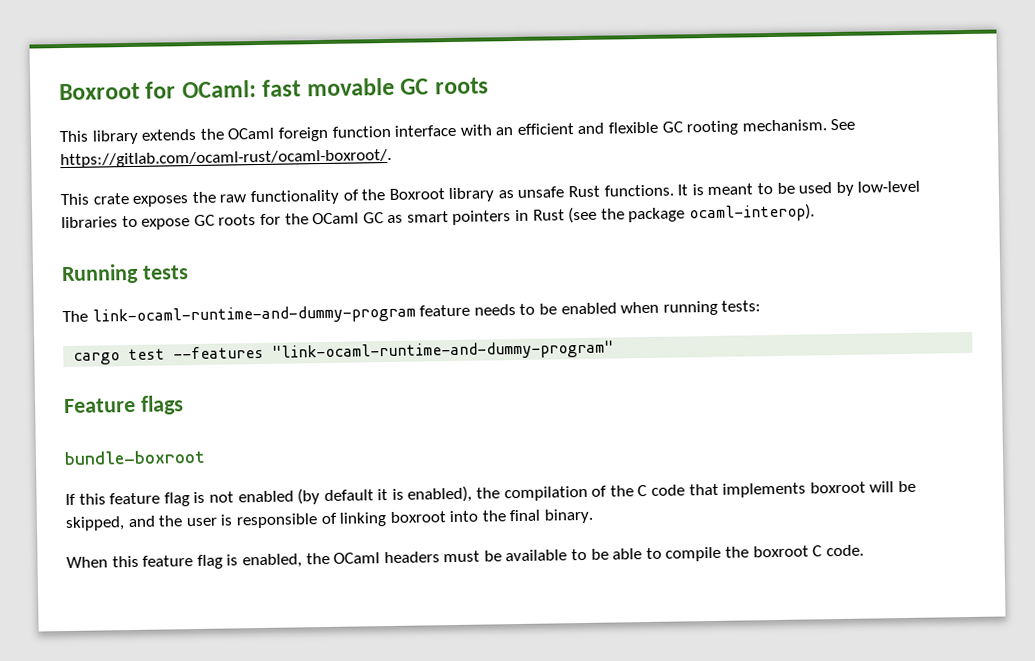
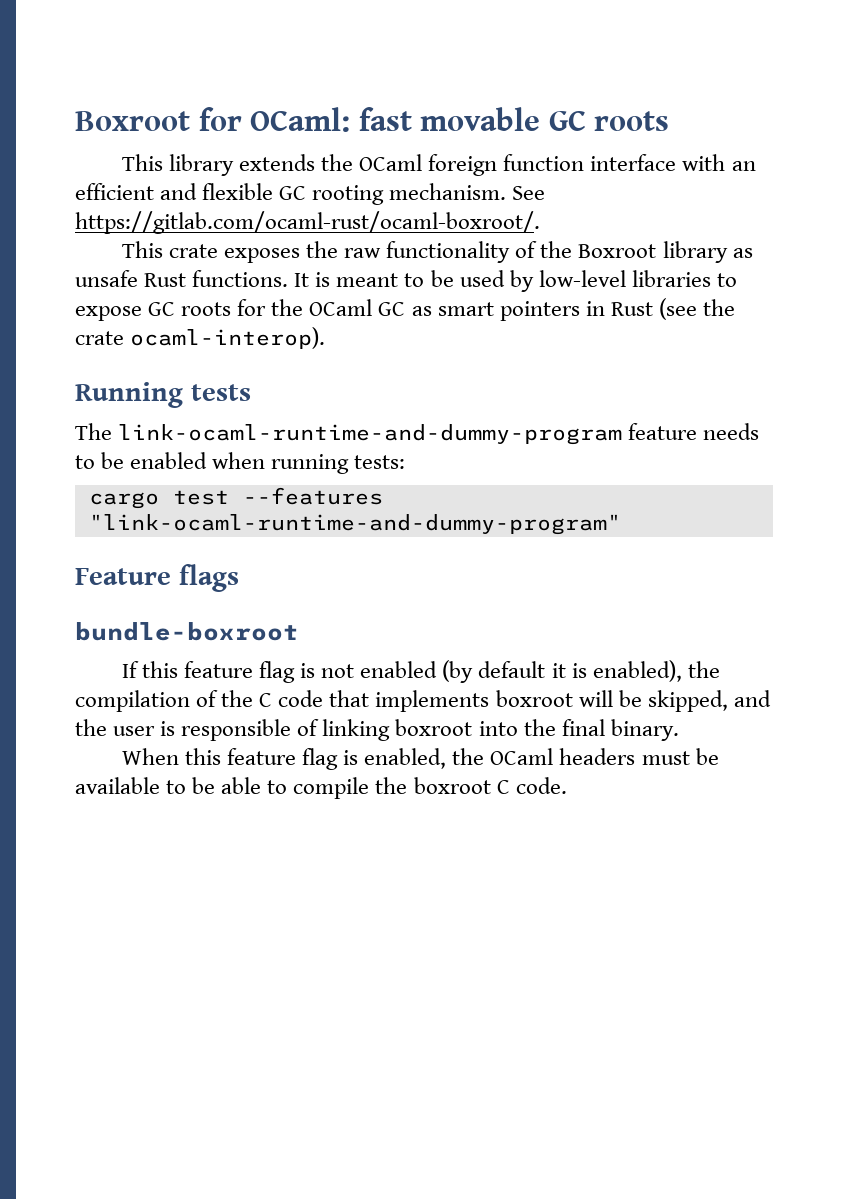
- It is meant to be used by low-level libraries to expose GC roots for the OCaml GC as smart pointers in Rust (see the package ocaml-interop).
+ It is meant to be used by low-level libraries to expose GC roots for the OCaml GC as smart pointers in Rust (see the crate ocaml-interop).

